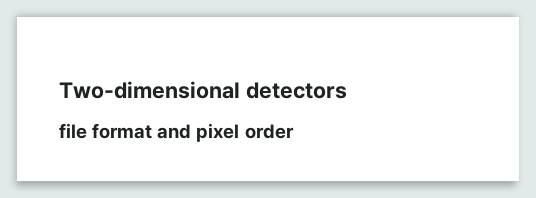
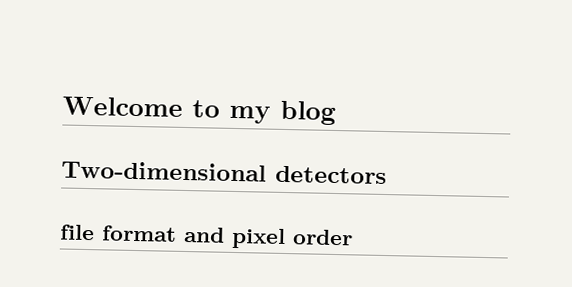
+ Welcome to my blog

